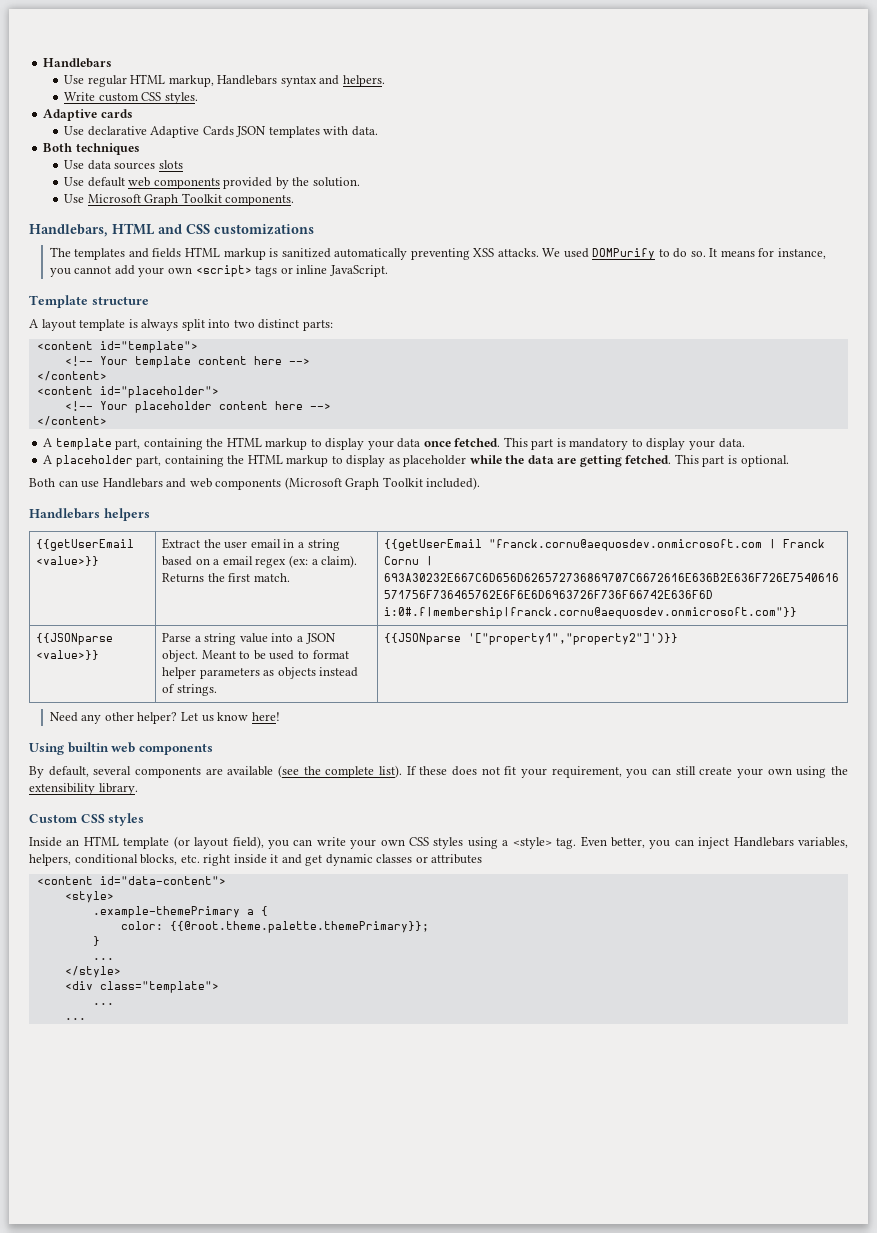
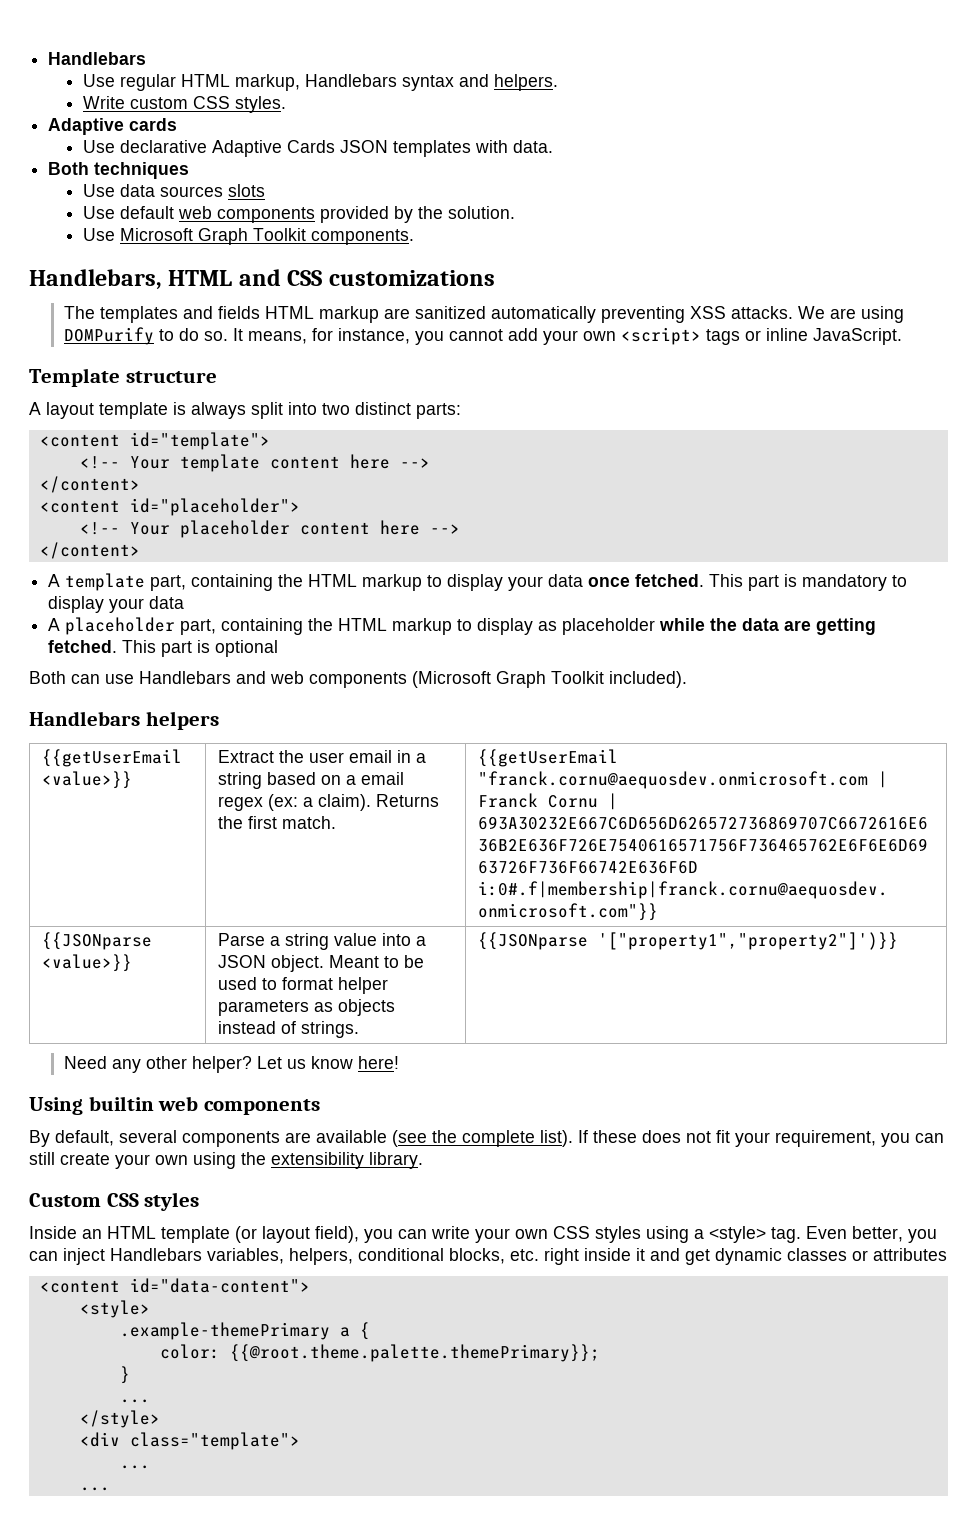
- The templates and fields HTML markup is sanitized automatically preventing XSS attacks.
+ The templates and fields HTML markup are sanitized automatically preventing XSS attacks.
- We used DOMPurify to do so.
+ We are using DOMPurify to do so.
- It means for instance, you cannot add your own <script> tags or inline JavaScript.
+ It means, for instance, you cannot add your own <script> tags or inline JavaScript.
- This part is mandatory to display your data.
+ This part is mandatory to display your data
- This part is optional.
+ This part is optional

